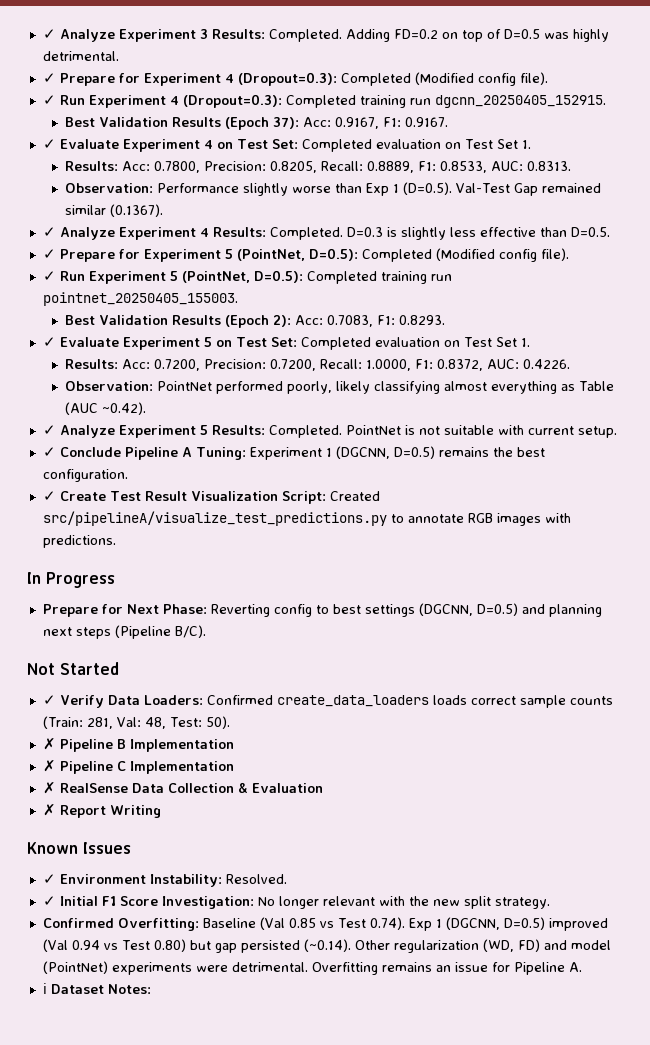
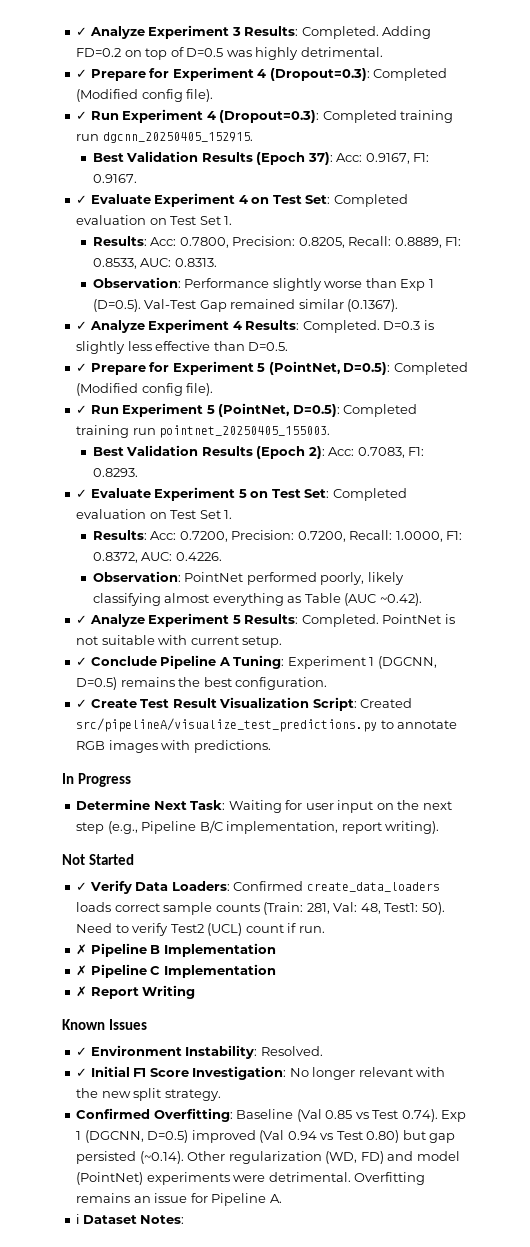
- Prepare for Next Phase: Reverting config to best settings (DGCNN, D=0.5) and planning next steps (Pipeline B/C).
+ Determine Next Task: Waiting for user input on the next step (e.g., Pipeline B/C implementation, report writing).
- ✓ Verify Data Loaders: Confirmed create_data_loaders loads correct sample counts (Train: 281, Val: 48, Test: 50).
+ ✓ Verify Data Loaders: Confirmed create_data_loaders loads correct sample counts (Train: 281, Val: 48, Test1: 50). Need to verify Test2 (UCL) count if run.
- ✗ RealSense Data Collection & Evaluation

